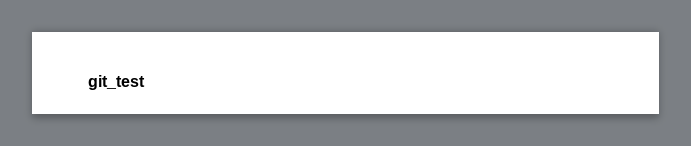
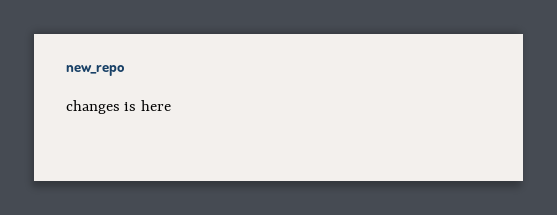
- git_test
+ new_repo
+ changes is here

